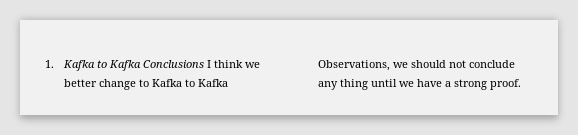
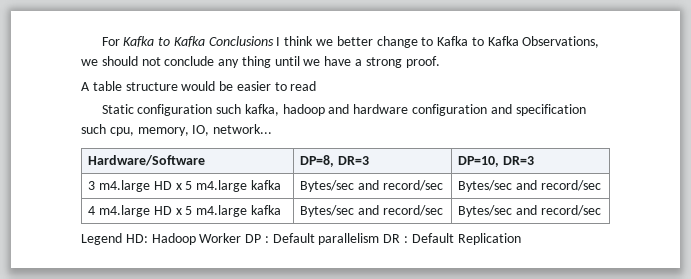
- 1. Kafka to Kafka Conclusions I think we better change to Kafka to Kafka Observations, we should not conclude any thing until we have a strong proof.
+ For Kafka to Kafka Conclusions I think we better change to Kafka to Kafka Observations, we should not conclude any thing until we have a strong proof.
+ A table structure would be easier to read
+ Static configuration such kafka, hadoop and hardware configuration and specification such cpu, memory, IO, network...
+ Hardware/Software | DP=8, DR=3 | DP=10, DR=3
+ 3 m4.large HD x 5 m4.large kafka | Bytes/sec and record/sec | Bytes/sec and record/sec
+ 4 m4.large HD x 5 m4.large kafka | Bytes/sec and record/sec | Bytes/sec and record/sec
+ Legend HD: Hadoop Worker DP : Default parallelism DR : Default Replication

